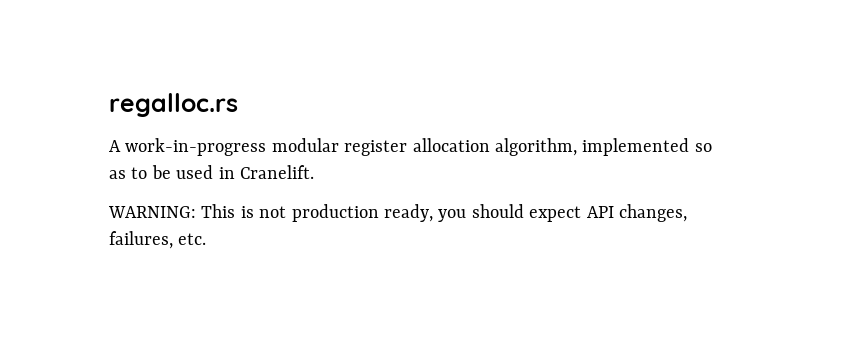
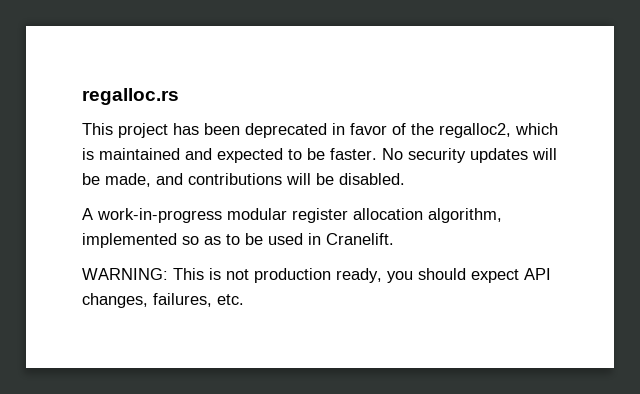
+ This project has been deprecated in favor of the regalloc2, which is maintained and expected to be faster. No security updates will be made, and contributions will be disabled.

